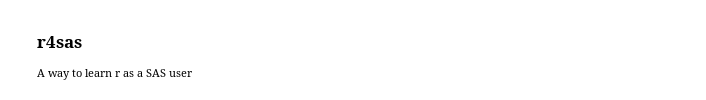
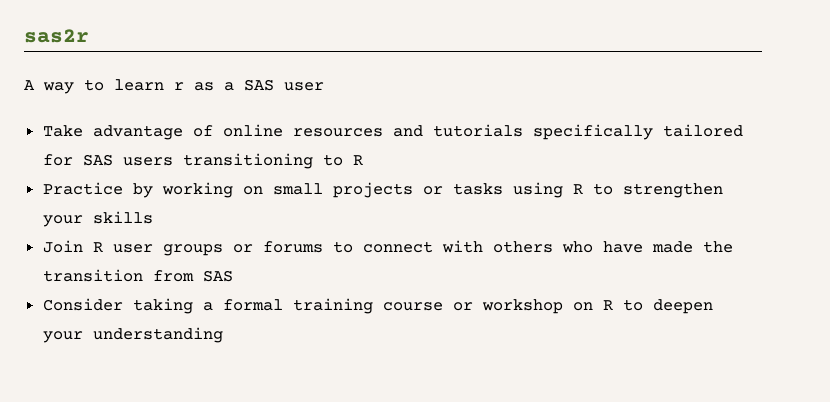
- r4sas
+ sas2r
+ Take advantage of online resources and tutorials specifically tailored for SAS users transitioning to R
+ Practice by working on small projects or tasks using R to strengthen your skills
+ Join R user groups or forums to connect with others who have made the transition from SAS
+ Consider taking a formal training course or workshop on R to deepen your understanding

